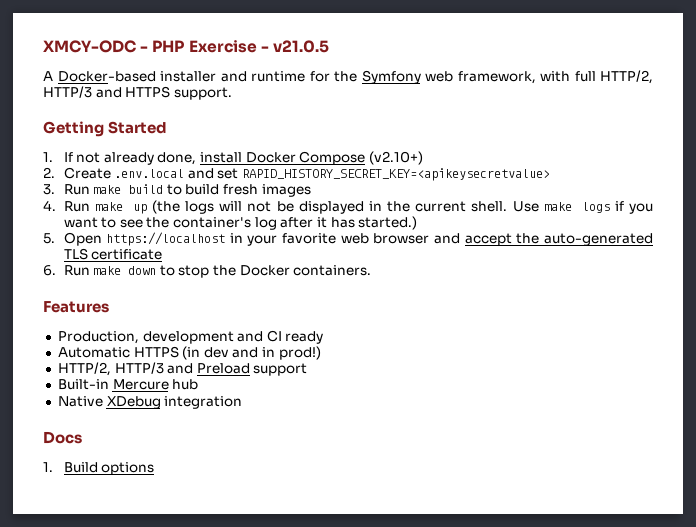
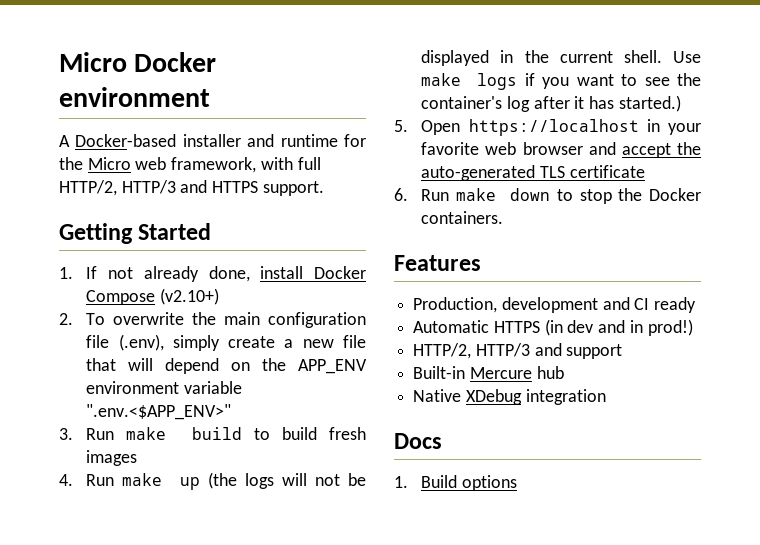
- XMCY-ODC - PHP Exercise - v21.0.5
+ Micro Docker environment
- A Docker-based installer and runtime for the Symfony web framework, with full HTTP/2, HTTP/3 and HTTPS support.
+ A Docker-based installer and runtime for the Micro web framework, with full HTTP/2, HTTP/3 and HTTPS support.
- 2. Create .env.local and set RAPID_HISTORY_SECRET_KEY=<apikeysecretvalue>
+ 2. To overwrite the main configuration file (.env), simply create a new file that will depend on the APP_ENV environment variable ".env.<$APP_ENV>"
- HTTP/2, HTTP/3 and Preload support
+ HTTP/2, HTTP/3 and support

